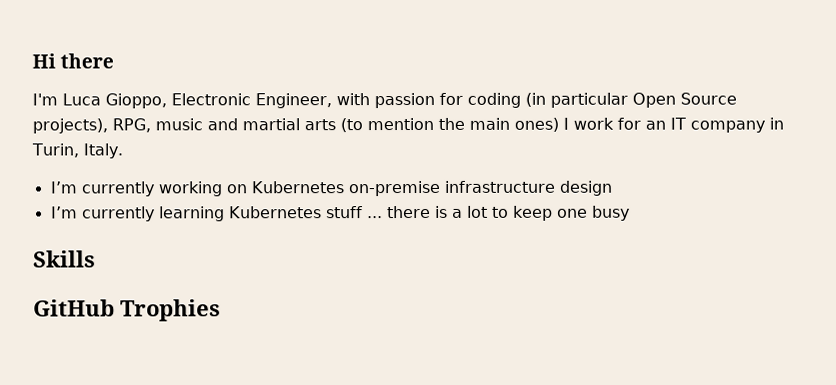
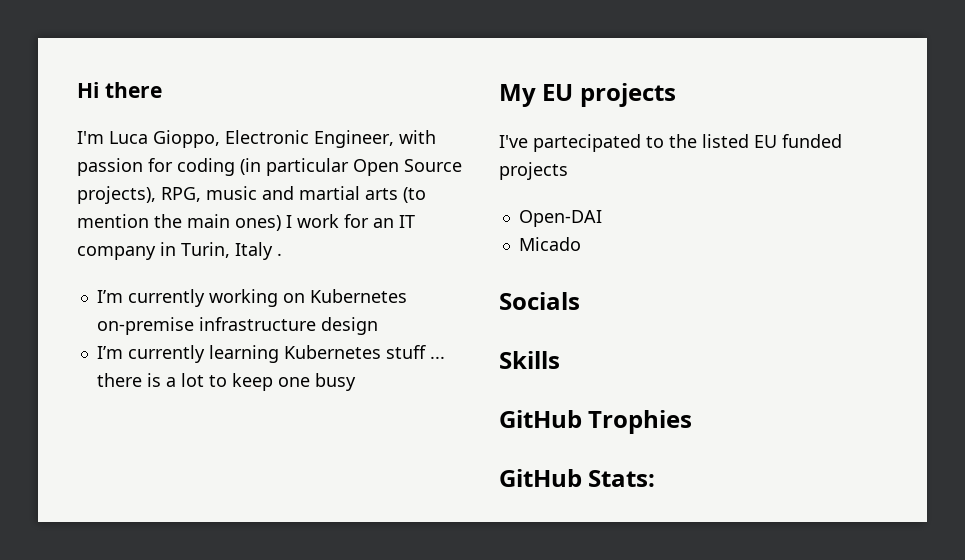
- I'm Luca Gioppo, Electronic Engineer, with passion for coding (in particular Open Source projects), RPG, music and martial arts (to mention the main ones) I work for an IT company in Turin, Italy.
+ I'm Luca Gioppo, Electronic Engineer, with passion for coding (in particular Open Source projects), RPG, music and martial arts (to mention the main ones) I work for an IT company in Turin, Italy .
+ My EU projects
+ I've partecipated to the listed EU funded projects
+ Open-DAI
+ Micado
+ Socials
+ GitHub Stats:

